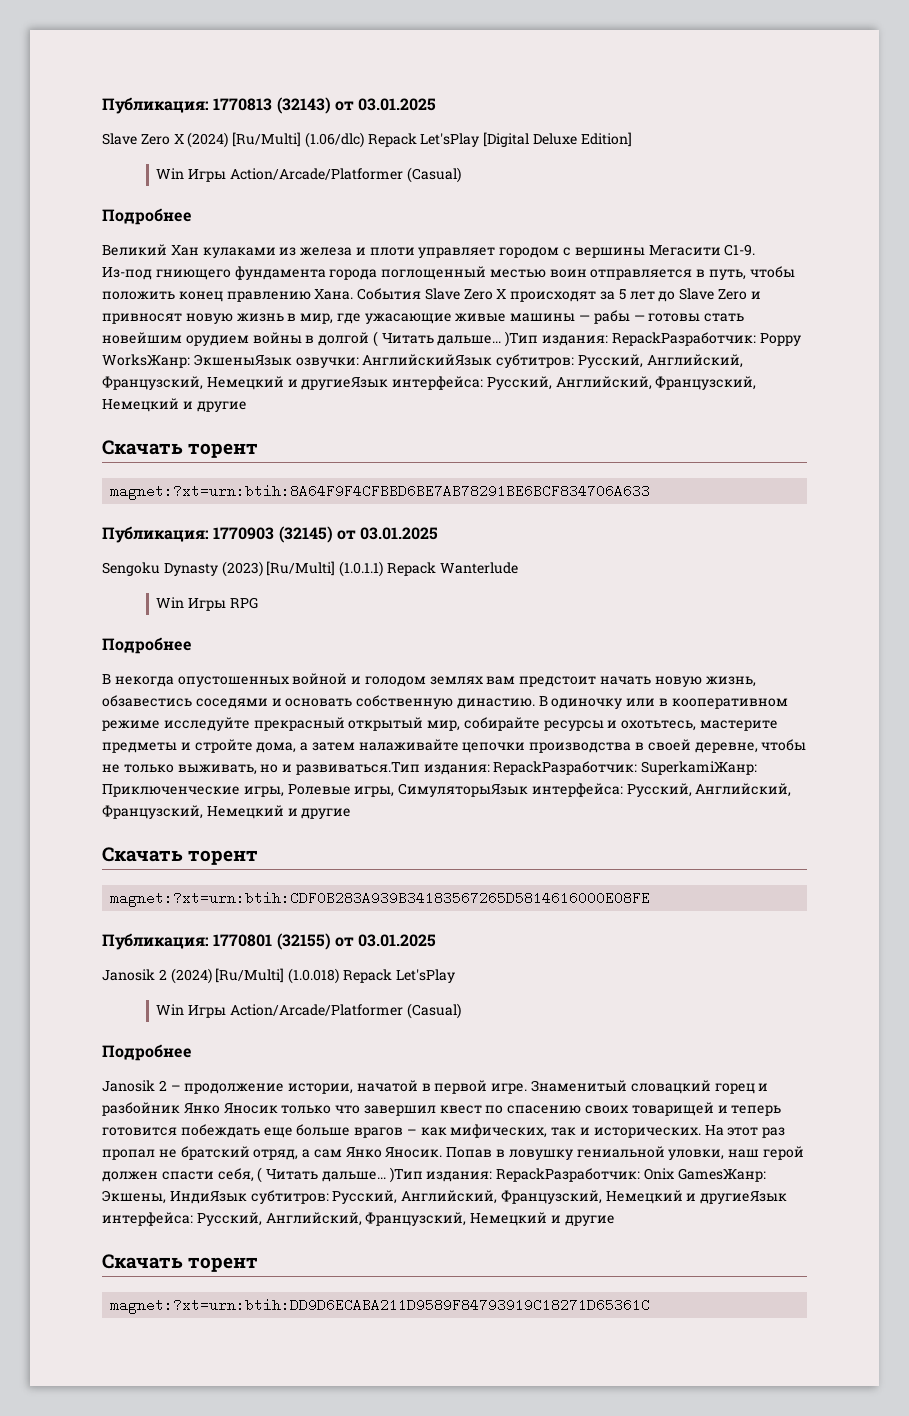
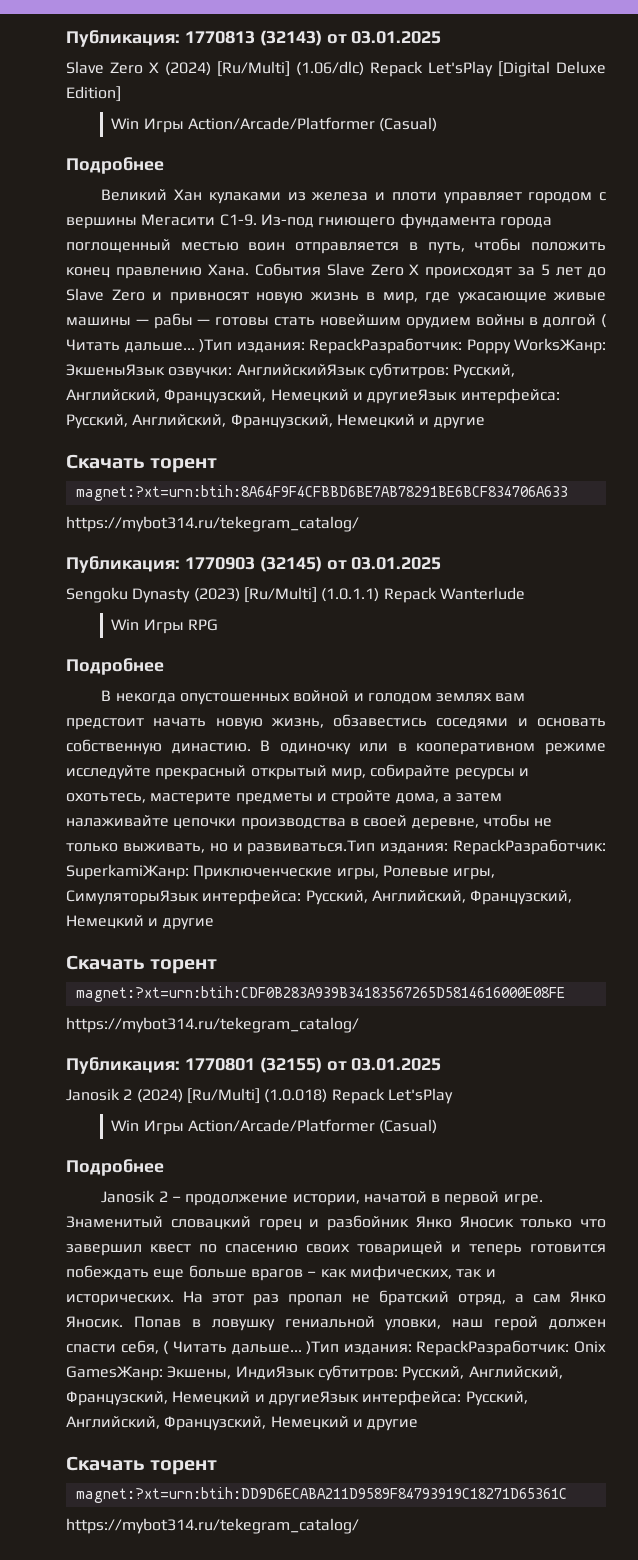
  magnet:?xt=urn:btih:8A64F9F4CFBBD6BE7AB78291BE6BCF834706A633
+ https://mybot314.ru/tekegram_catalog/
  magnet:?xt=urn:btih:CDF0B283A939B34183567265D5814616000E08FE
+ https://mybot314.ru/tekegram_catalog/
  magnet:?xt=urn:btih:DD9D6ECABA211D9589F84793919C18271D65361C
+ https://mybot314.ru/tekegram_catalog/

